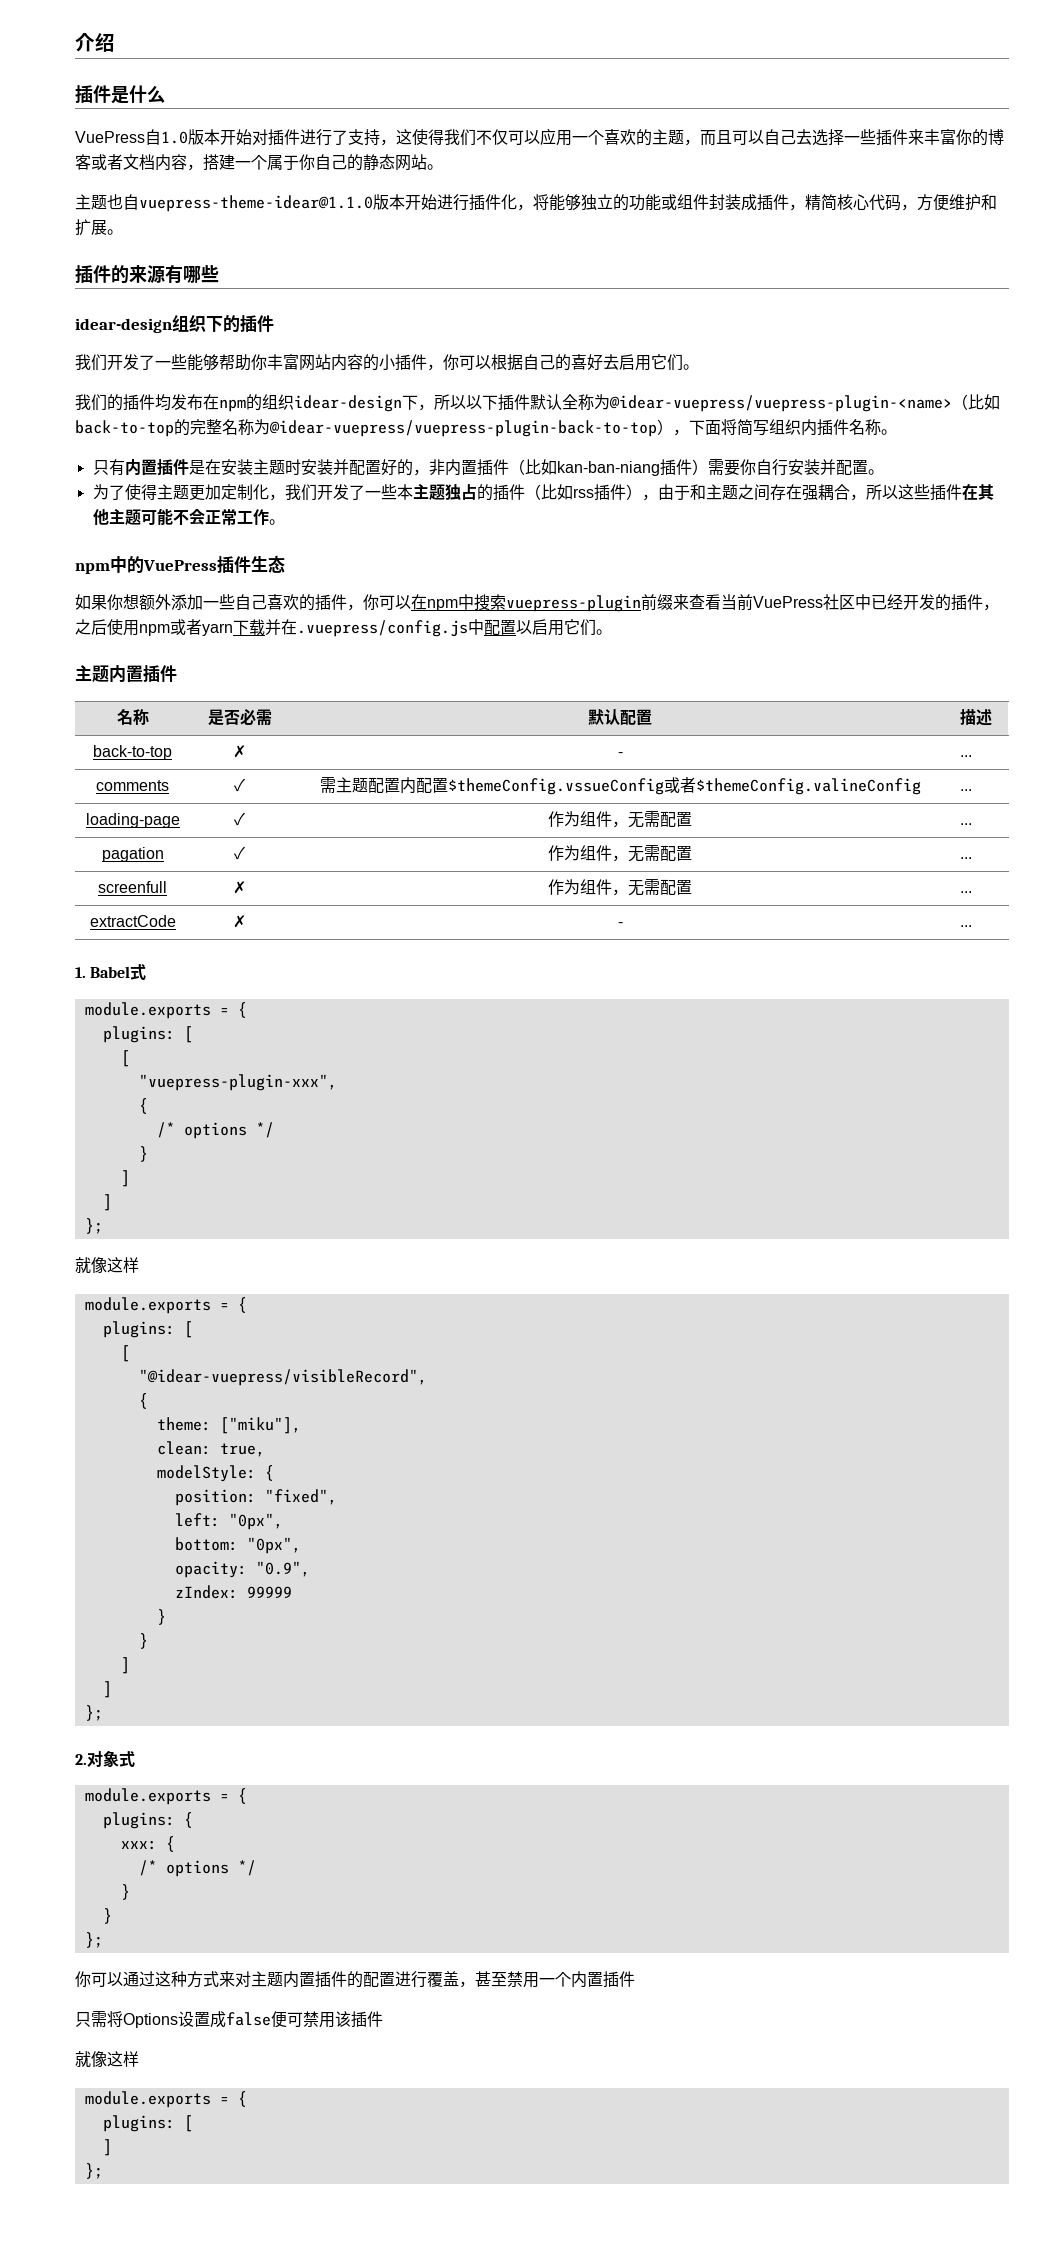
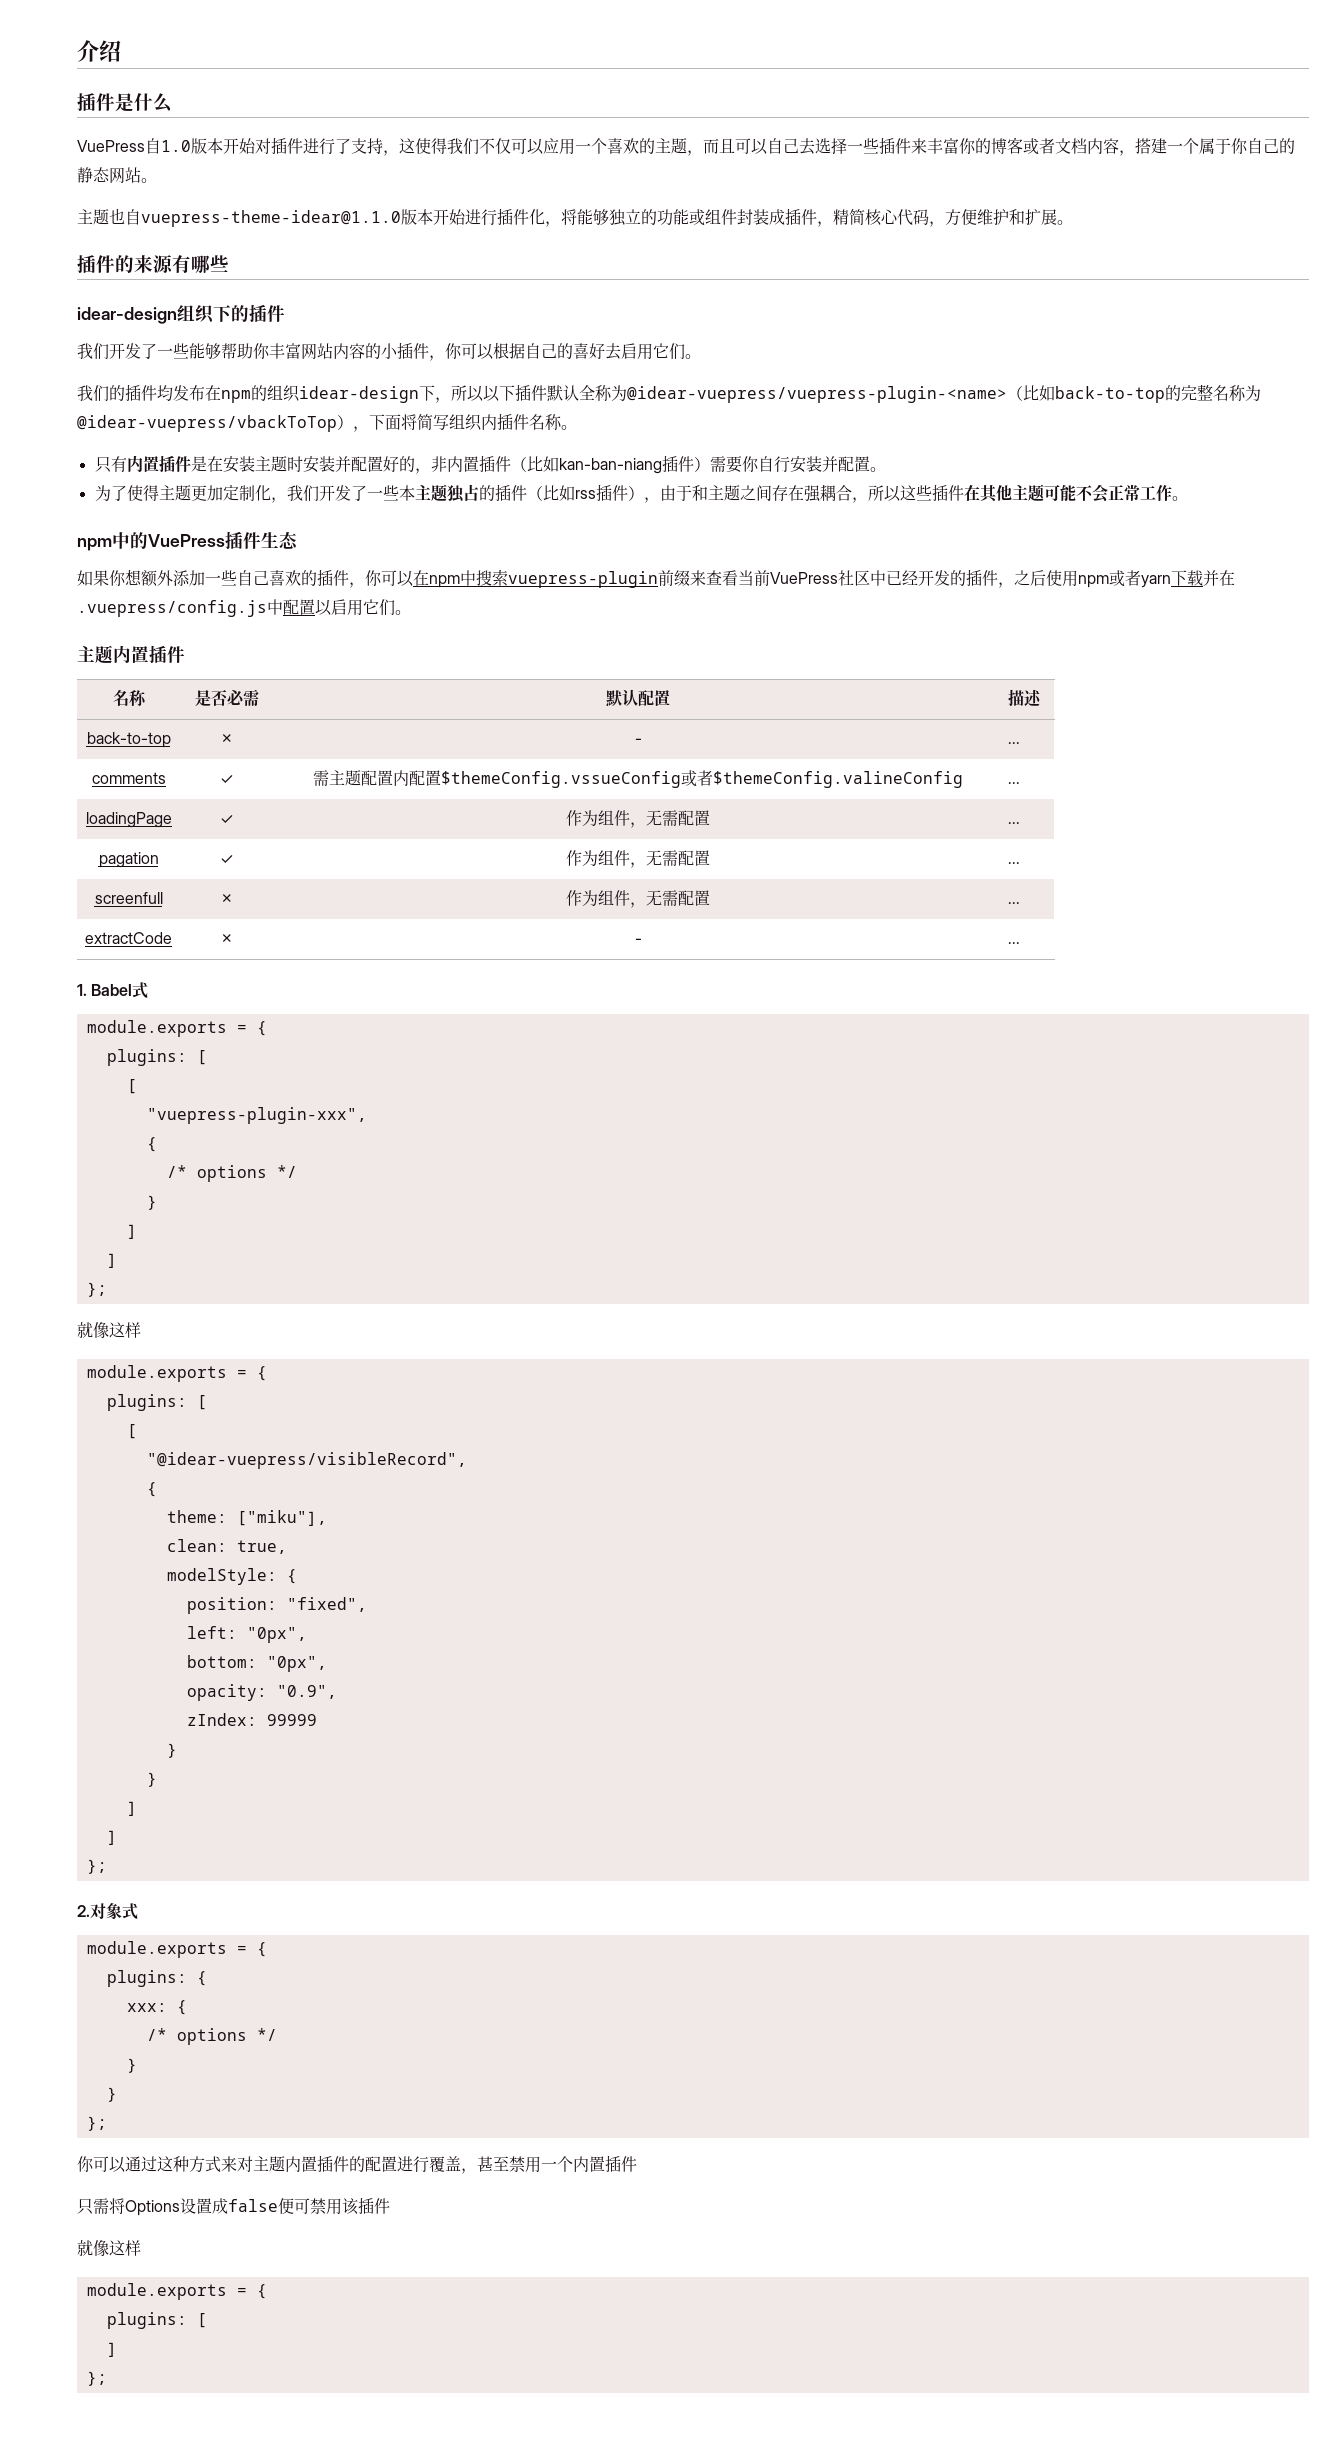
- 我们的插件均发布在npm的组织idear-design下，所以以下插件默认全称为@idear-vuepress/vuepress-plugin-<name>（比如back-to-top的完整名称为@idear-vuepress/vuepress-plugin-back-to-top），下面将简写组织内插件名称。
+ 我们的插件均发布在npm的组织idear-design下，所以以下插件默认全称为@idear-vuepress/vuepress-plugin-<name>（比如back-to-top的完整名称为@idear-vuepress/vbackToTop），下面将简写组织内插件名称。
- loading-page | ✓ | 作为组件，无需配置 | ...
+ loadingPage | ✓ | 作为组件，无需配置 | ...

